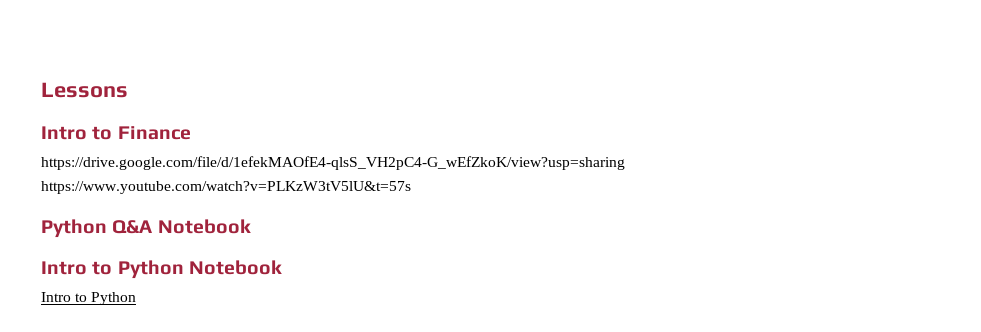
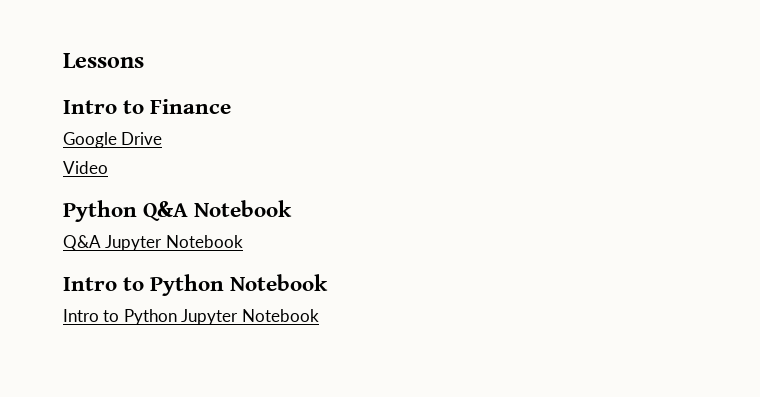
- https://drive.google.com/file/d/1efekMAOfE4-qlsS_VH2pC4-G_wEfZkoK/view?usp=sharing https://www.youtube.com/watch?v=PLKzW3tV5lU&t=57s
+ Google Drive
+ Video
+ Q&A Jupyter Notebook
  Intro to Python Notebook
- Intro to Python
+ Intro to Python Jupyter Notebook

